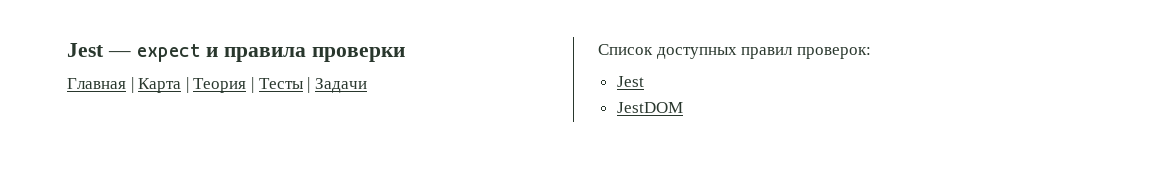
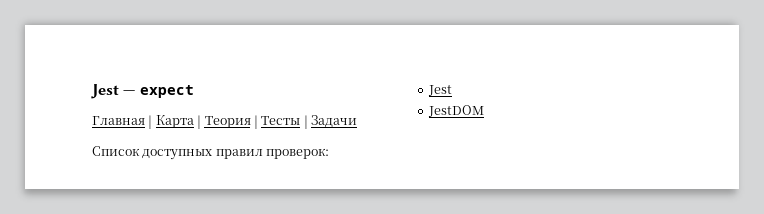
- Jest — expect и правила проверки
+ Jest — expect

